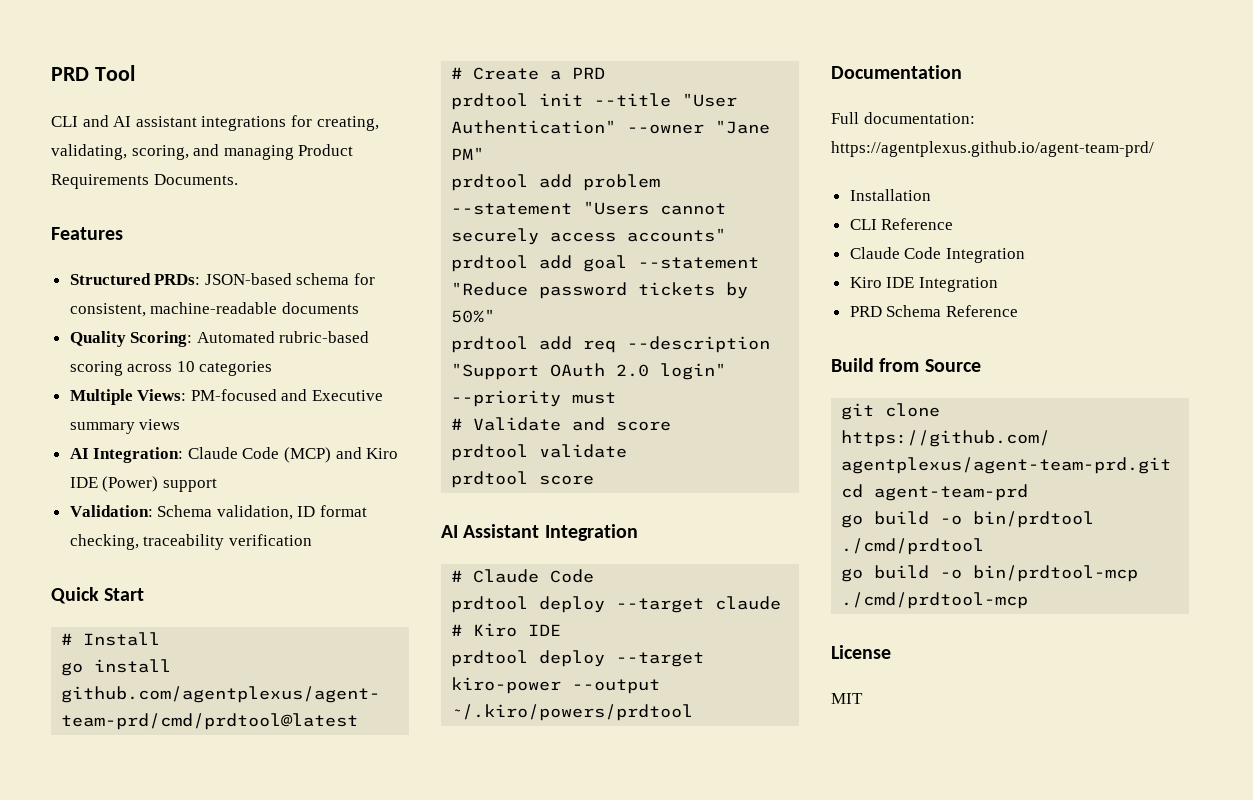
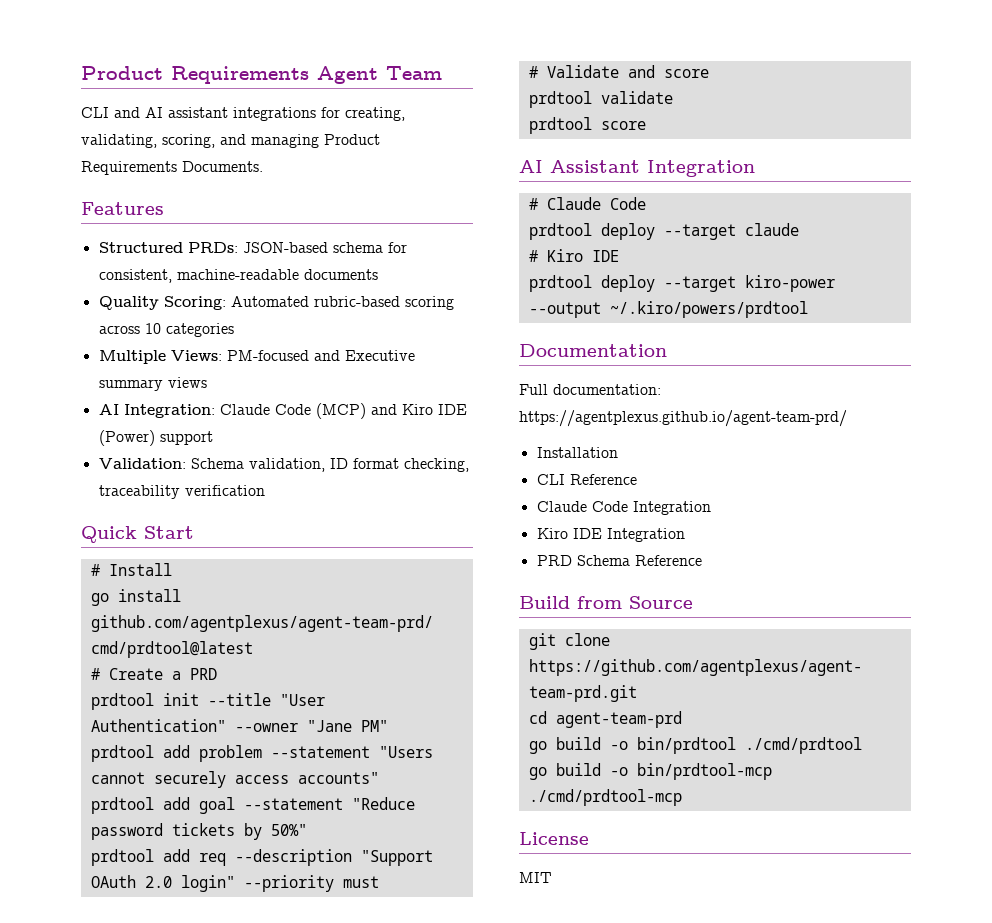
- PRD Tool
+ Product Requirements Agent Team

